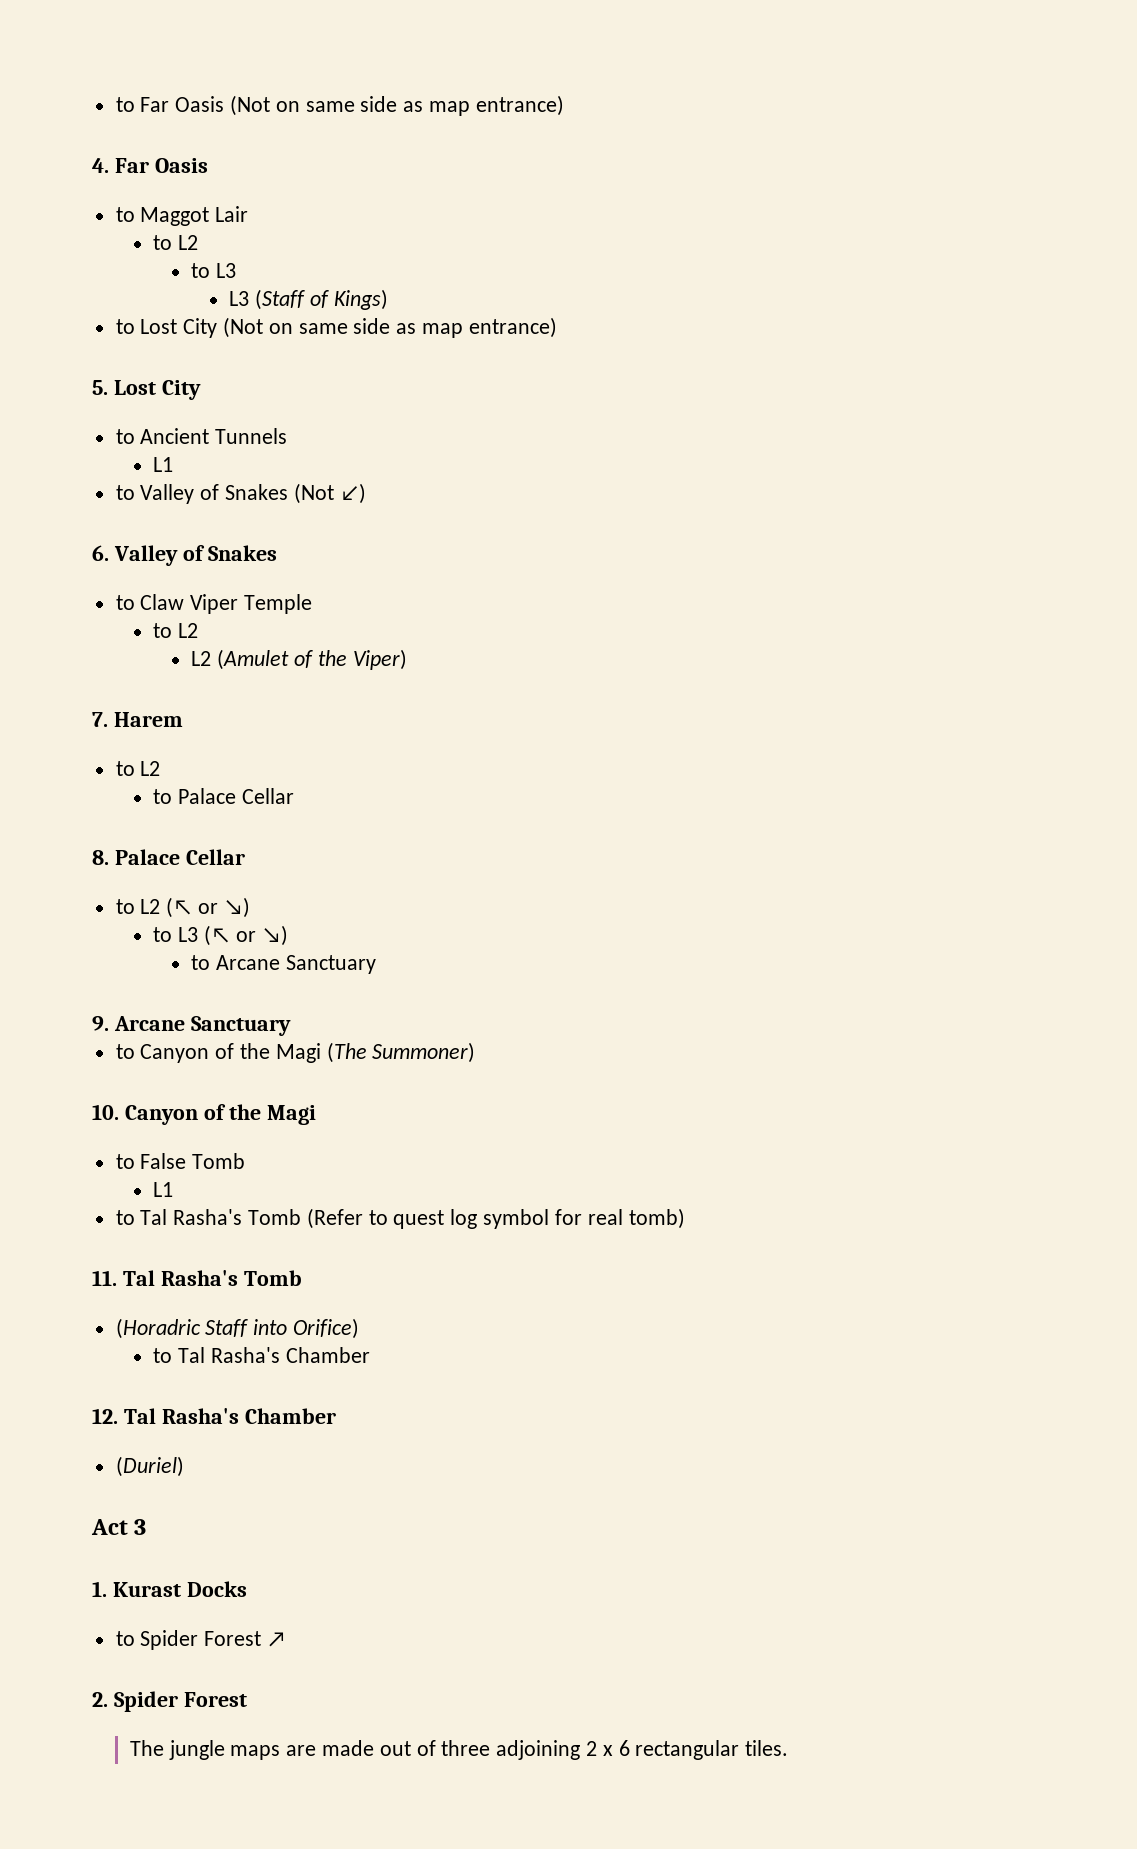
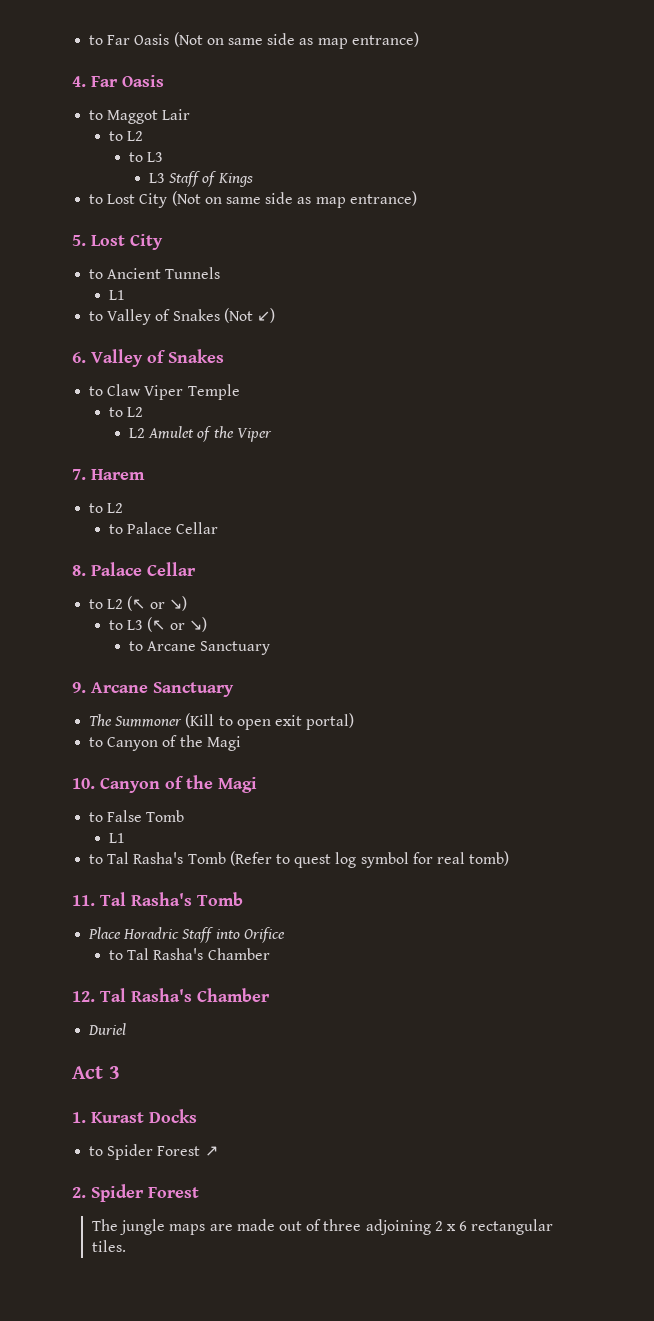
- L3 (Staff of Kings)
+ L3 Staff of Kings
- L2 (Amulet of the Viper)
+ L2 Amulet of the Viper
+ The Summoner (Kill to open exit portal)
- to Canyon of the Magi (The Summoner)
+ to Canyon of the Magi
- (Horadric Staff into Orifice)
+ Place Horadric Staff into Orifice
- (Duriel)
+ Duriel

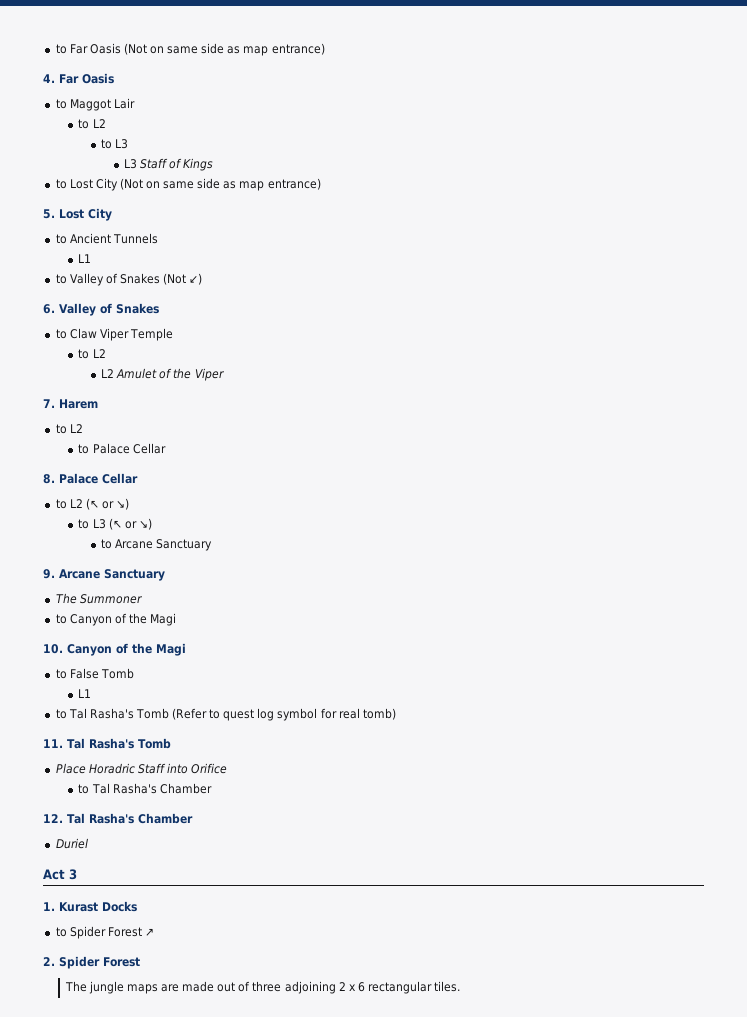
- The Summoner (Kill to open exit portal)
+ The Summoner

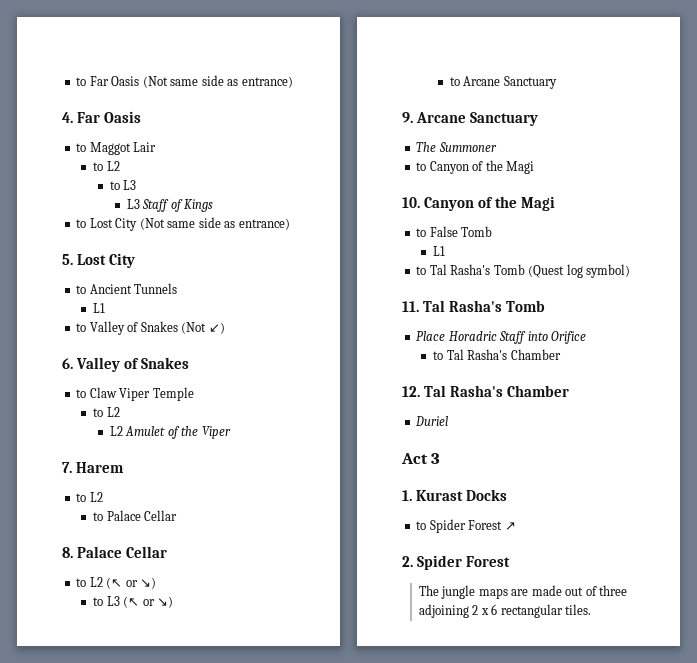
- to Far Oasis (Not on same side as map entrance)
+ to Far Oasis (Not same side as entrance)
- to Lost City (Not on same side as map entrance)
+ to Lost City (Not same side as entrance)
- to Tal Rasha's Tomb (Refer to quest log symbol for real tomb)
+ to Tal Rasha's Tomb (Quest log symbol)

